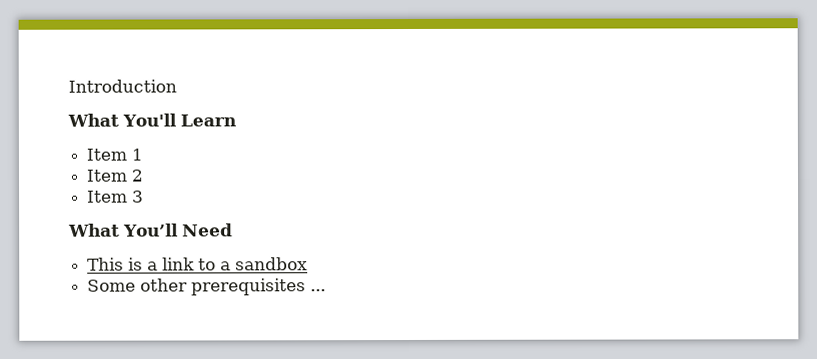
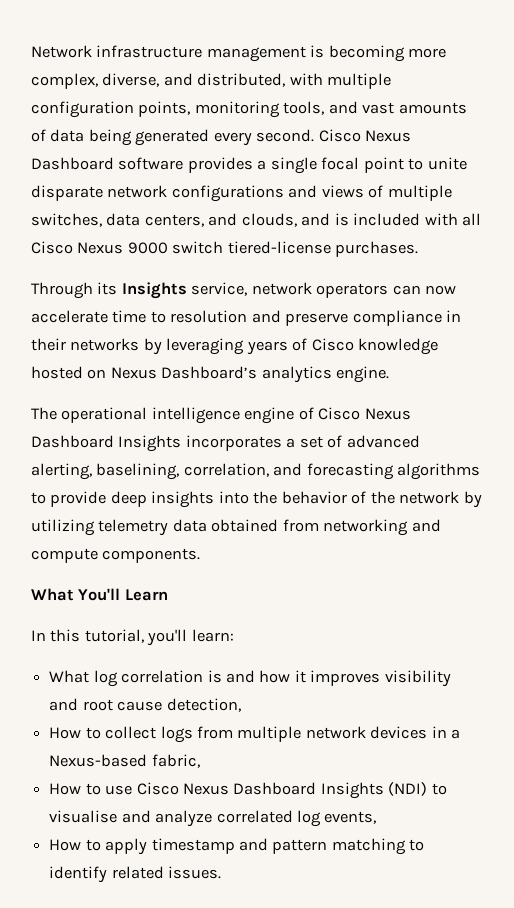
- Introduction
+ Network infrastructure management is becoming more complex, diverse, and distributed, with multiple configuration points, monitoring tools, and vast amounts of data being generated every second. Cisco Nexus Dashboard software provides a single focal point to unite disparate network configurations and views of multiple switches, data centers, and clouds, and is included with all Cisco Nexus 9000 switch tiered-license purchases.
+ Through its Insights service, network operators can now accelerate time to resolution and preserve compliance in their networks by leveraging years of Cisco knowledge hosted on Nexus Dashboard’s analytics engine.
+ The operational intelligence engine of Cisco Nexus Dashboard Insights incorporates a set of advanced alerting, baselining, correlation, and forecasting algorithms to provide deep insights into the behavior of the network by utilizing telemetry data obtained from networking and compute components.
  What You'll Learn
- Item 1
- Item 2
- Item 3
- What You’ll Need
- This is a link to a sandbox
- Some other prerequisites ...
+ In this tutorial, you'll learn:
+ What log correlation is and how it improves visibility and root cause detection,
+ How to collect logs from multiple network devices in a Nexus-based fabric,
+ How to use Cisco Nexus Dashboard Insights (NDI) to visualise and analyze correlated log events,
+ How to apply timestamp and pattern matching to identify related issues.

